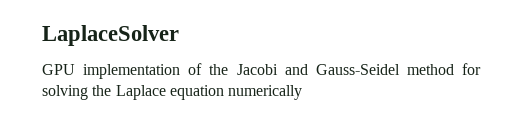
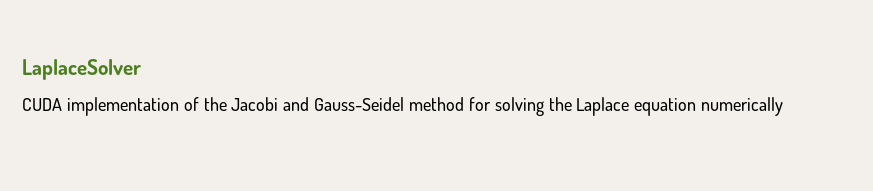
- GPU implementation of the Jacobi and Gauss-Seidel method for solving the Laplace equation numerically
+ CUDA implementation of the Jacobi and Gauss-Seidel method for solving the Laplace equation numerically

